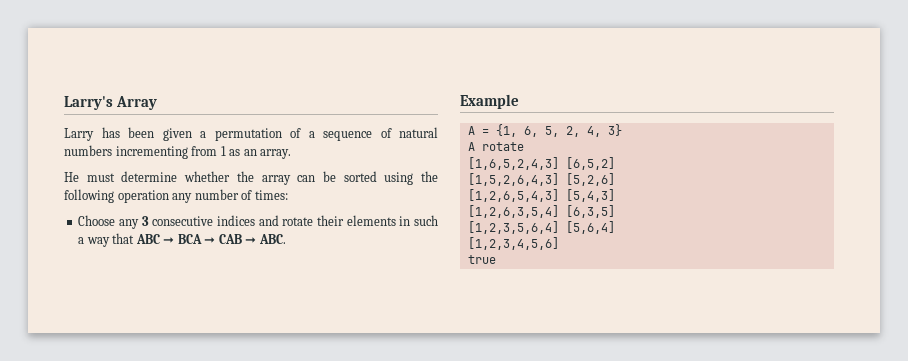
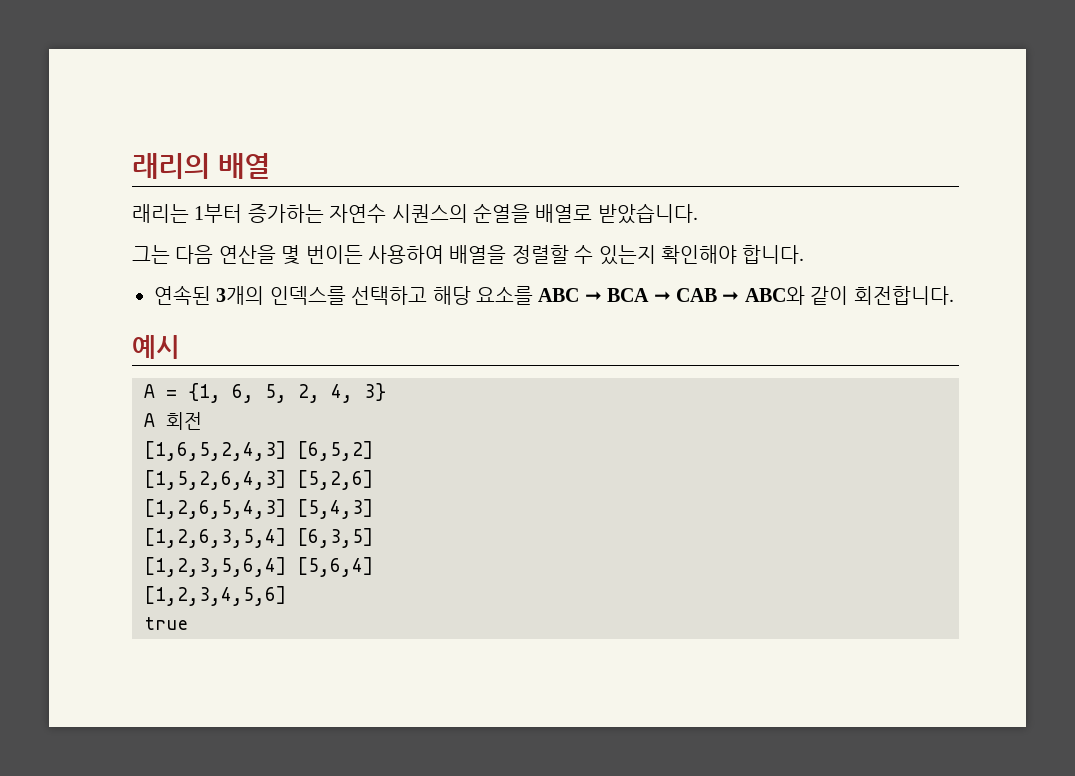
- Larry's Array
- Larry has been given a permutation of a sequence of natural numbers incrementing from 1 as an array.
- He must determine whether the array can be sorted using the following operation any number of times:
- Choose any 3 consecutive indices and rotate their elements in such a way that ABC ➞ BCA ➞ CAB ➞ ABC.
- Example
+ 래리의 배열
+ 래리는 1부터 증가하는 자연수 시퀀스의 순열을 배열로 받았습니다.
+ 그는 다음 연산을 몇 번이든 사용하여 배열을 정렬할 수 있는지 확인해야 합니다.
+ 연속된 3개의 인덱스를 선택하고 해당 요소를 ABC ➞ BCA ➞ CAB ➞ ABC와 같이 회전합니다.
+ 예시
- A rotate
+ A 회전

